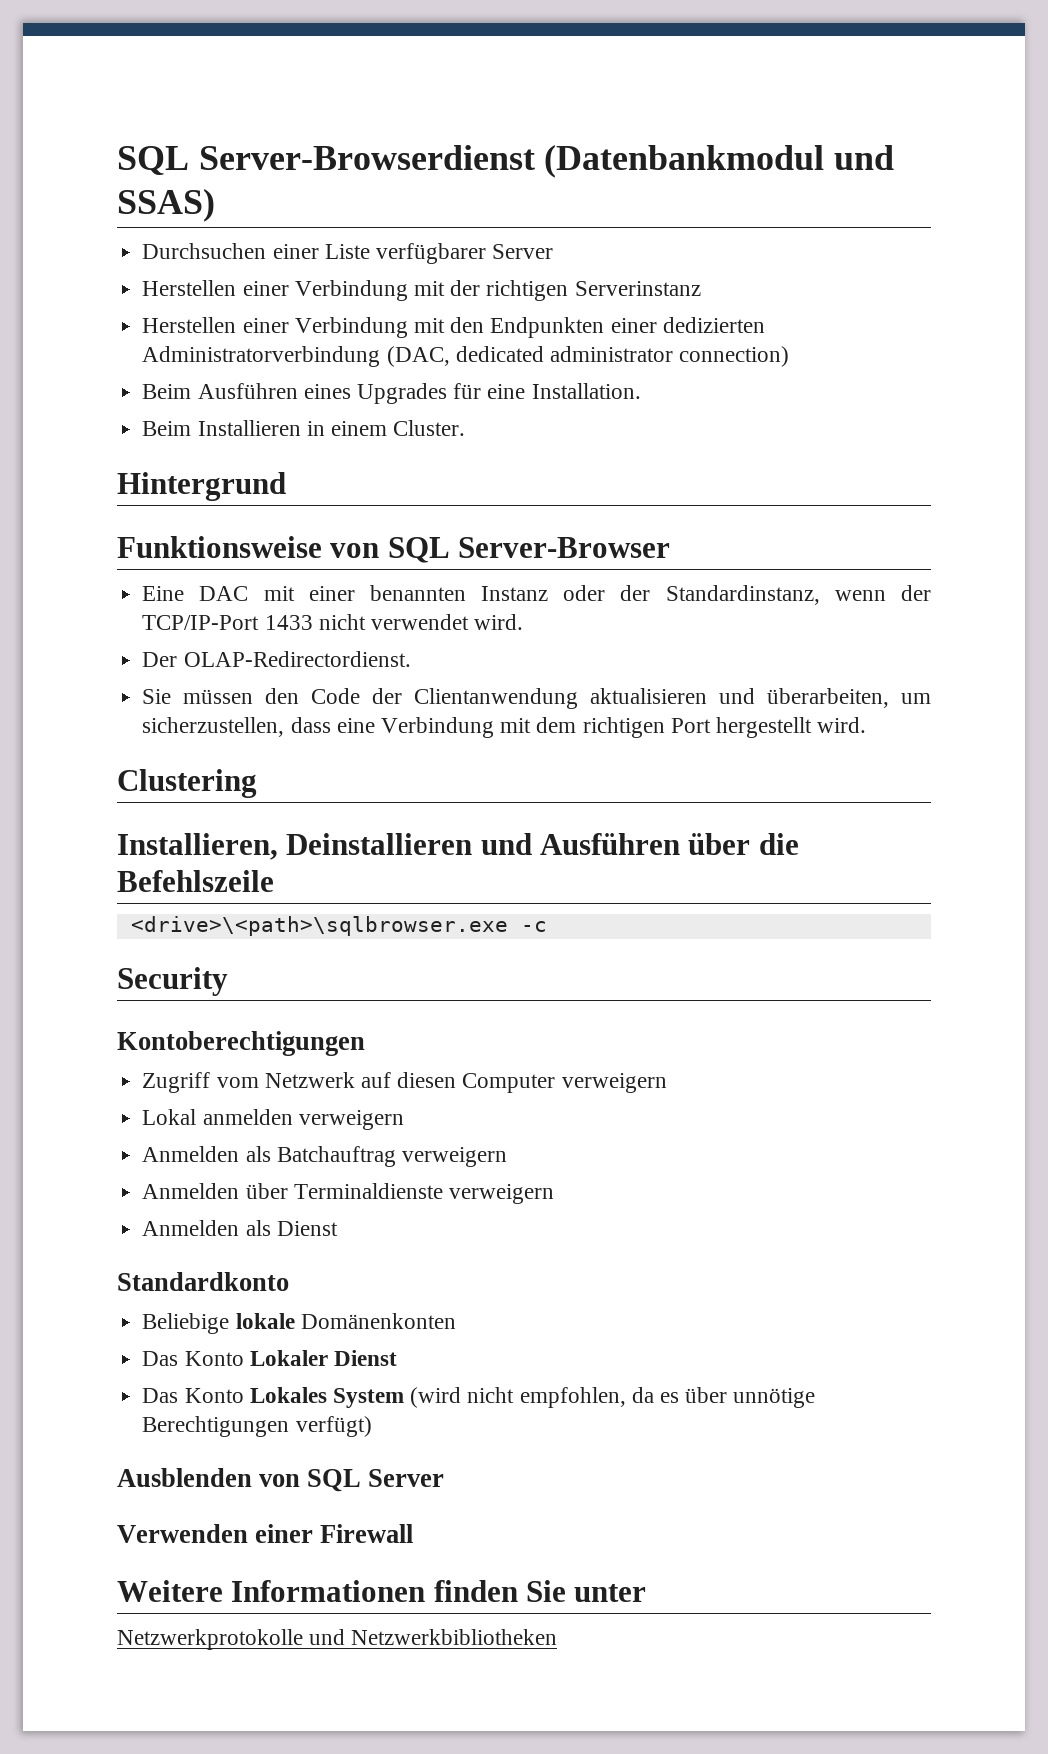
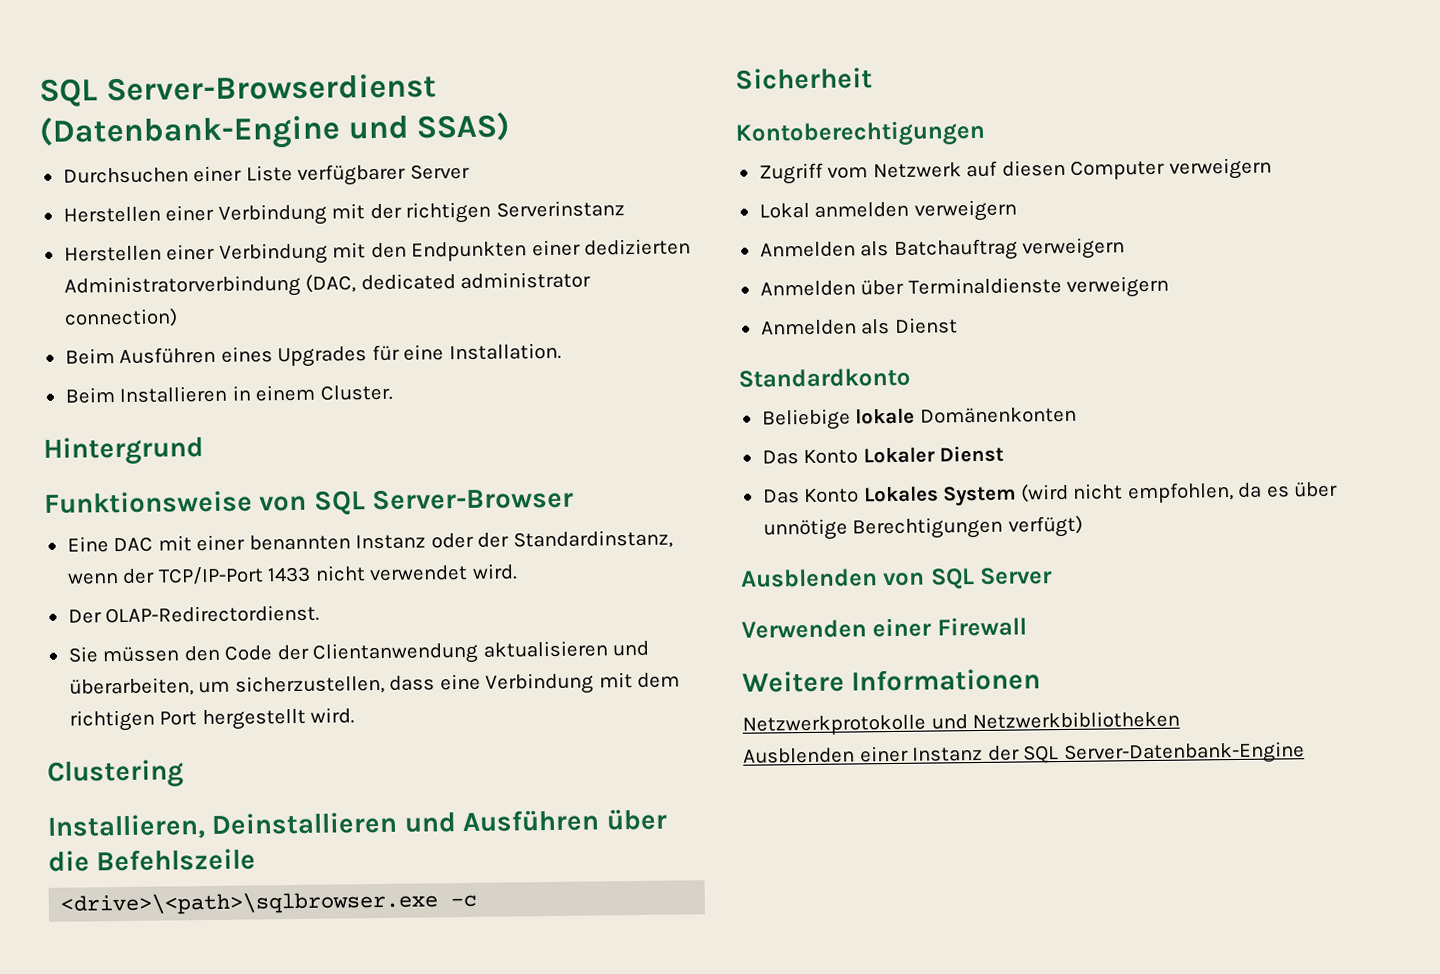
- SQL Server-Browserdienst (Datenbankmodul und SSAS)
+ SQL Server-Browserdienst (Datenbank-Engine und SSAS)
- Security
+ Sicherheit
- Weitere Informationen finden Sie unter
+ Weitere Informationen
+ Ausblenden einer Instanz der SQL Server-Datenbank-Engine

